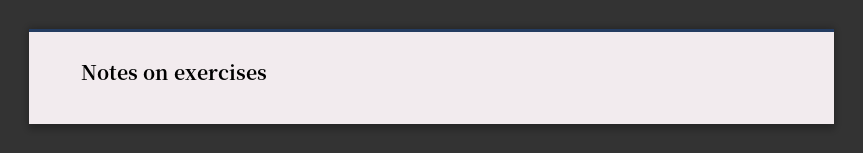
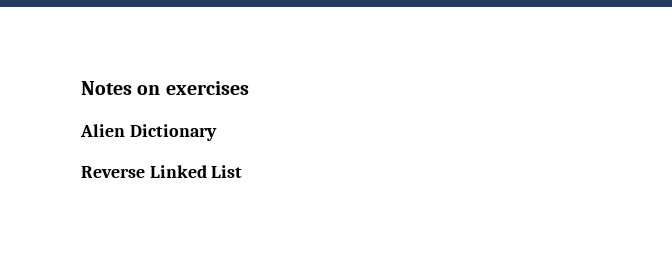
+ Alien Dictionary
+ Reverse Linked List

